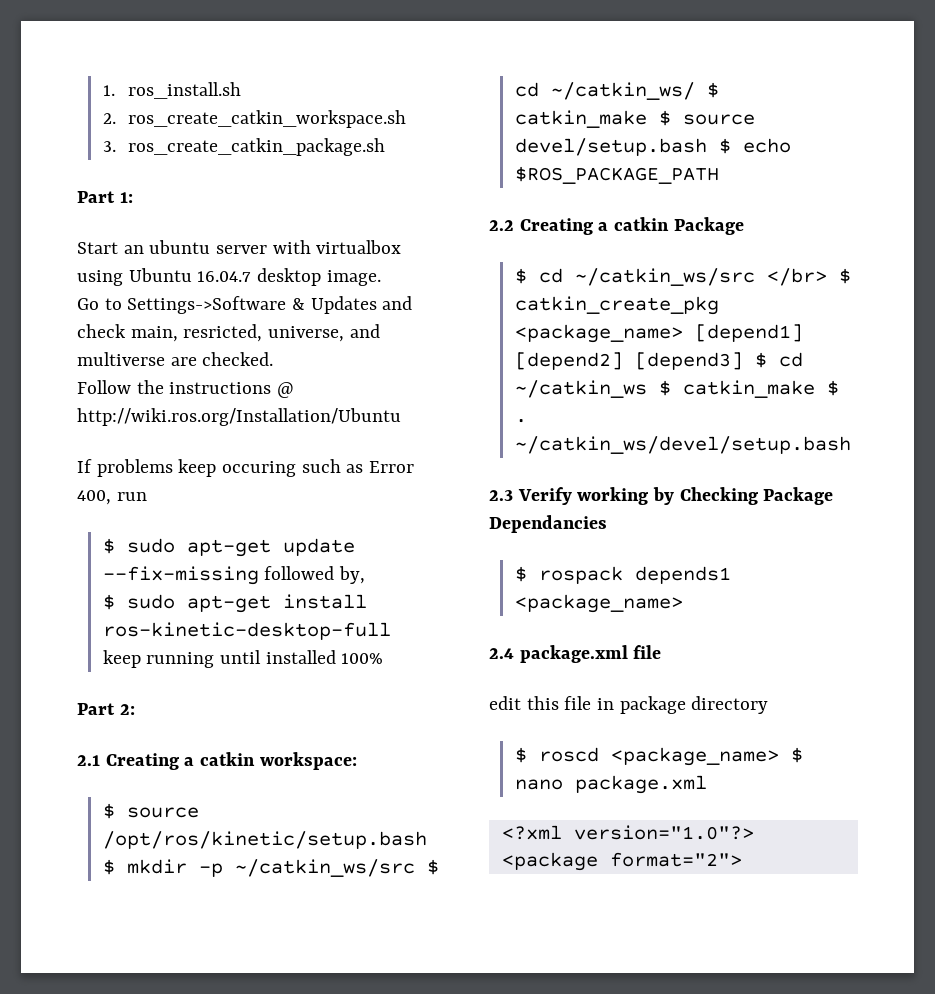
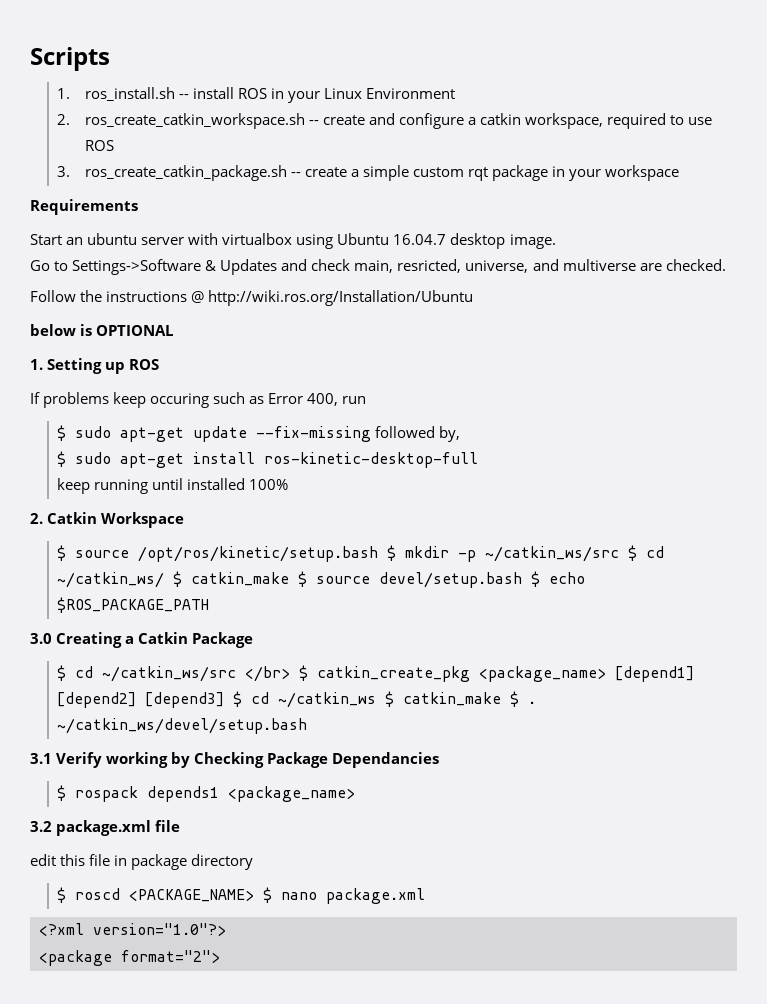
+ Scripts
- 1. ros_install.sh
- 2. ros_create_catkin_workspace.sh
- 3. ros_create_catkin_package.sh
- Part 1:
+ 1. ros_install.sh -- install ROS in your Linux Environment
+ 2. ros_create_catkin_workspace.sh -- create and configure a catkin workspace, required to use ROS
+ 3. ros_create_catkin_package.sh -- create a simple custom rqt package in your workspace
+ Requirements
+ below is OPTIONAL
+ 1. Setting up ROS
- Part 2:
- 2.1 Creating a catkin workspace:
+ 2. Catkin Workspace
- 2.2 Creating a catkin Package
+ 3.0 Creating a Catkin Package
- 2.3 Verify working by Checking Package Dependancies
+ 3.1 Verify working by Checking Package Dependancies
- 2.4 package.xml file
+ 3.2 package.xml file
- $ roscd <package_name> $ nano package.xml
+ $ roscd <PACKAGE_NAME> $ nano package.xml

